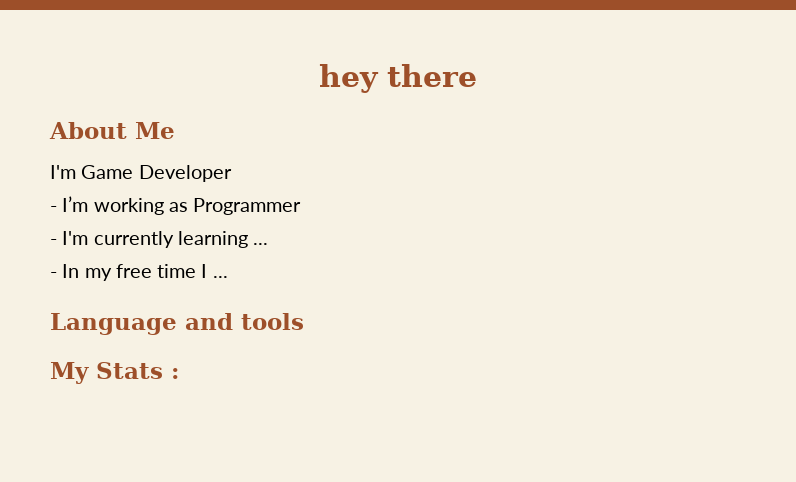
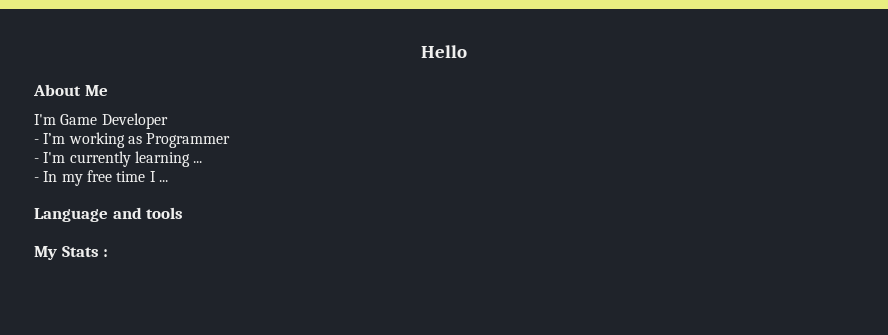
- hey there
+ Hello

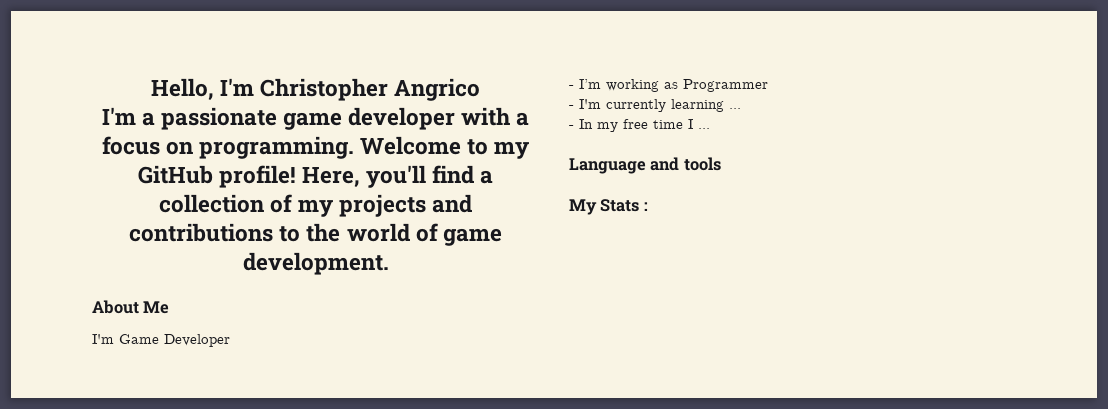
- Hello
+ Hello, I'm Christopher Angrico
+ I'm a passionate game developer with a focus on programming. Welcome to my GitHub profile! Here, you'll find a collection of my projects and contributions to the world of game development.

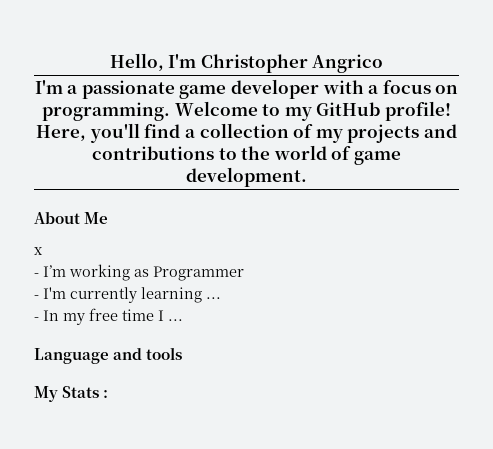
- I'm Game Developer
+ x

